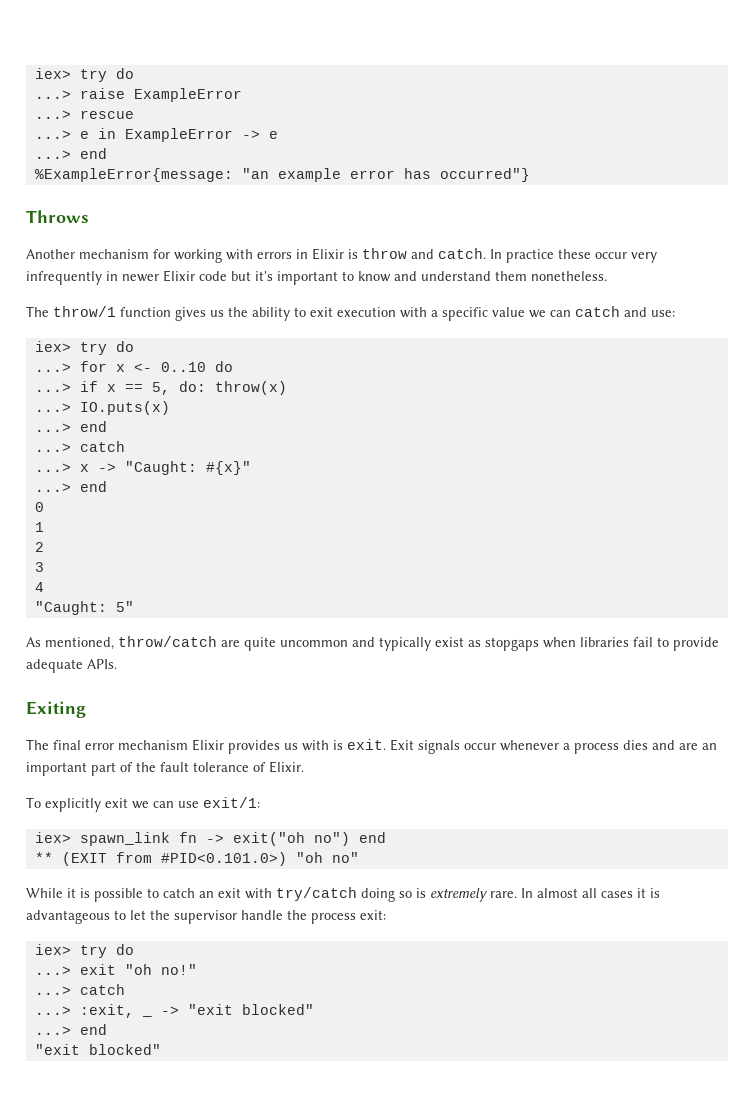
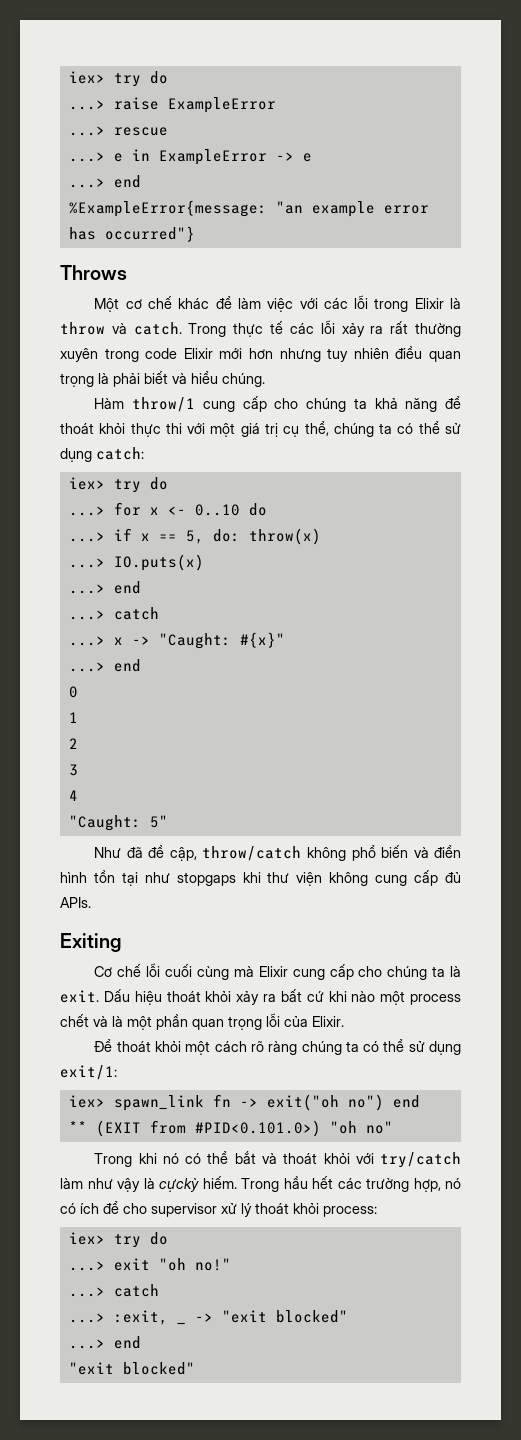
- Another mechanism for working with errors in Elixir is throw and catch. In practice these occur very infrequently in newer Elixir code but it's important to know and understand them nonetheless.
- The throw/1 function gives us the ability to exit execution with a specific value we can catch and use:
+ Một cơ chế khác để làm việc với các lỗi trong Elixir là throw và catch. Trong thực tế các lỗi xảy ra rất thường xuyên trong code Elixir mới hơn nhưng tuy nhiên điều quan trọng là phải biết và hiểu chúng.
+ Hàm throw/1 cung cấp cho chúng ta khả năng để thoát khỏi thực thi với một giá trị cụ thể, chúng ta có thể sử dụng catch:
- As mentioned, throw/catch are quite uncommon and typically exist as stopgaps when libraries fail to provide adequate APIs.
+ Như đã đề cập, throw/catch không phổ biến và điển hình tồn tại như stopgaps khi thư viện không cung cấp đủ APIs.
  Exiting
- The final error mechanism Elixir provides us with is exit. Exit signals occur whenever a process dies and are an important part of the fault tolerance of Elixir.
- To explicitly exit we can use exit/1:
+ Cơ chế lỗi cuối cùng mà Elixir cung cấp cho chúng ta là exit. Dấu hiệu thoát khỏi xảy ra bất cứ khi nào một process chết và là một phần quan trọng lỗi của Elixir.
+ Để thoát khỏi một cách rõ ràng chúng ta có thể sử dụng exit/1:
- While it is possible to catch an exit with try/catch doing so is extremely rare. In almost all cases it is advantageous to let the supervisor handle the process exit:
+ Trong khi nó có thể bắt và thoát khỏi với try/catch làm như vậy là cựckỳ hiếm. Trong hầu hết các trường hợp, nó có ích để cho supervisor xử lý thoát khỏi process:

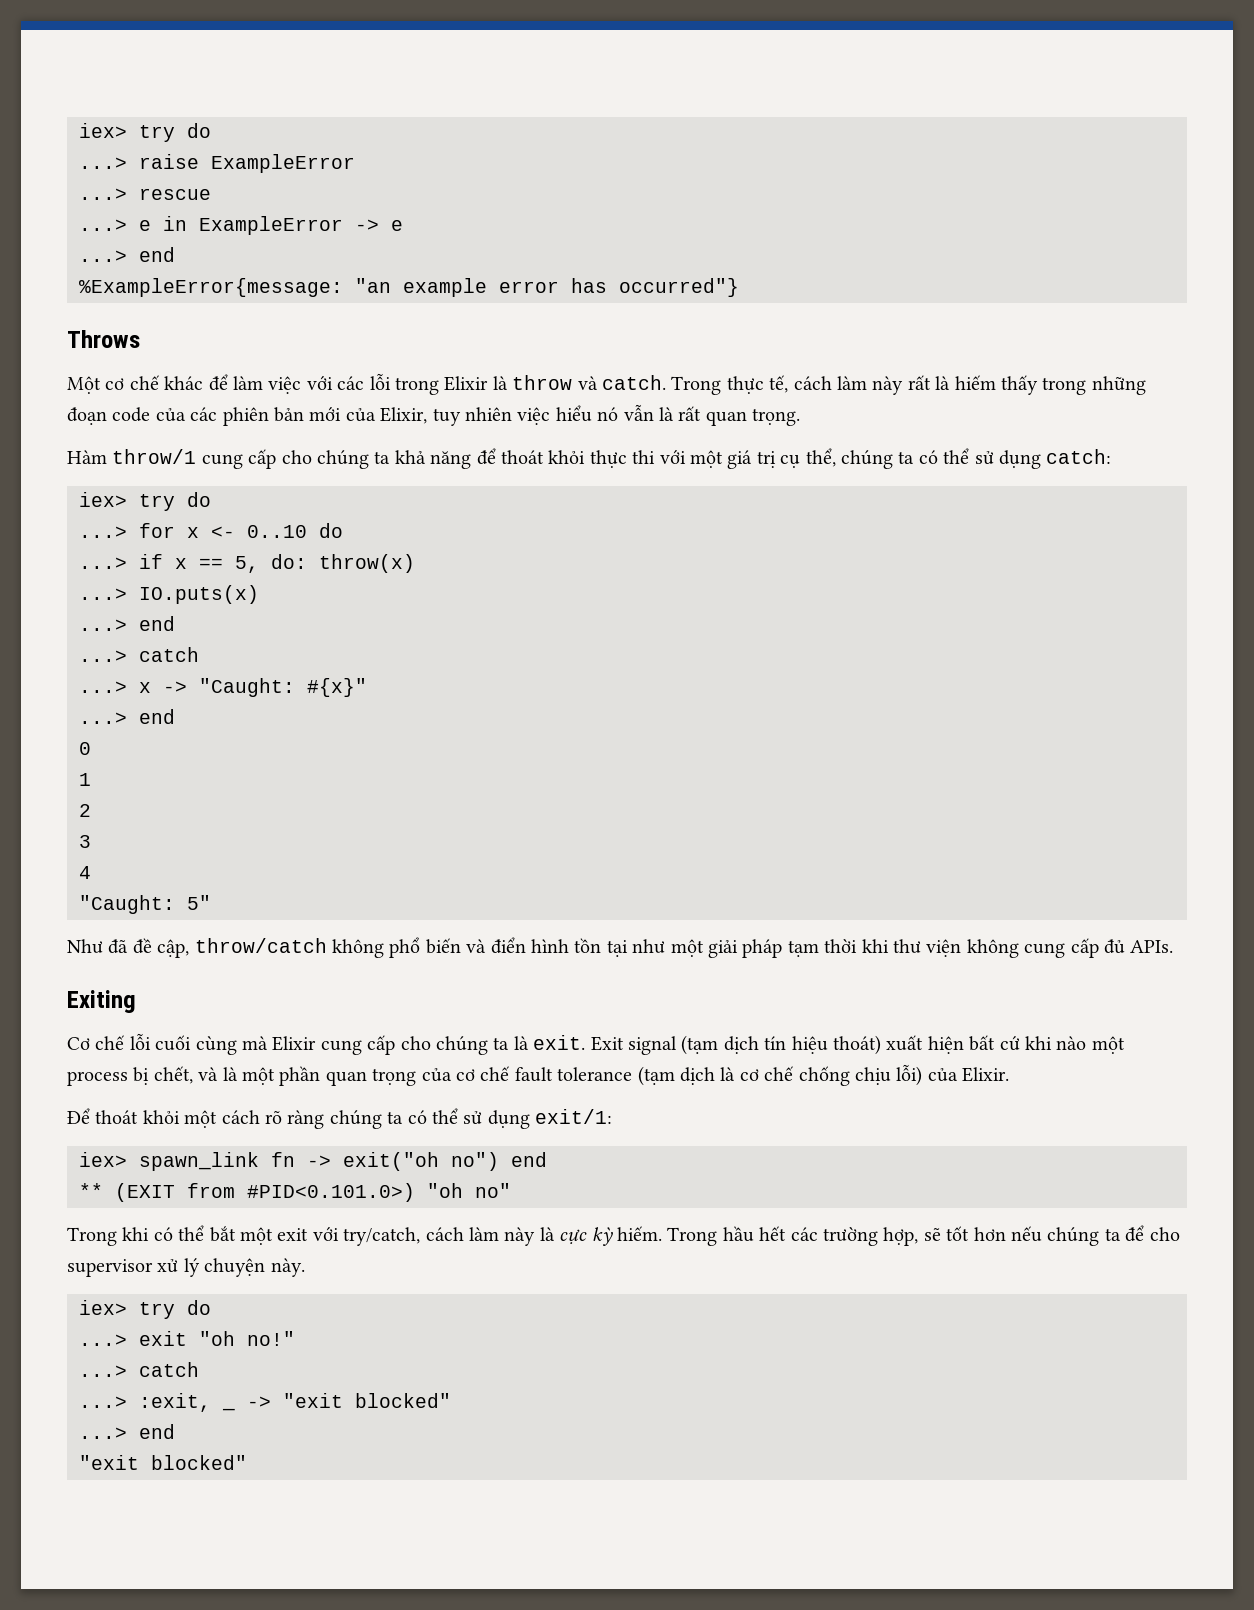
- Trong thực tế các lỗi xảy ra rất thường xuyên trong code Elixir mới hơn nhưng tuy nhiên điều quan trọng là phải biết và hiểu chúng.
+ Trong thực tế, cách làm này rất là hiếm thấy trong những đoạn code của các phiên bản mới của Elixir, tuy nhiên việc hiểu nó vẫn là rất quan trọng.
- Như đã đề cập, throw/catch không phổ biến và điển hình tồn tại như stopgaps khi thư viện không cung cấp đủ APIs.
+ Như đã đề cập, throw/catch không phổ biến và điển hình tồn tại như một giải pháp tạm thời khi thư viện không cung cấp đủ APIs.
- Dấu hiệu thoát khỏi xảy ra bất cứ khi nào một process chết và là một phần quan trọng lỗi của Elixir.
+ Exit signal (tạm dịch tín hiệu thoát) xuất hiện bất cứ khi nào một process bị chết, và là một phần quan trọng của cơ chế fault tolerance (tạm dịch là cơ chế chống chịu lỗi) của Elixir.
- Trong khi nó có thể bắt và thoát khỏi với try/catch làm như vậy là cựckỳ hiếm.
+ Trong khi có thể bắt một exit với try/catch, cách làm này là cực kỳ hiếm.
- Trong hầu hết các trường hợp, nó có ích để cho supervisor xử lý thoát khỏi process:
+ Trong hầu hết các trường hợp, sẽ tốt hơn nếu chúng ta để cho supervisor xử lý chuyện này.

